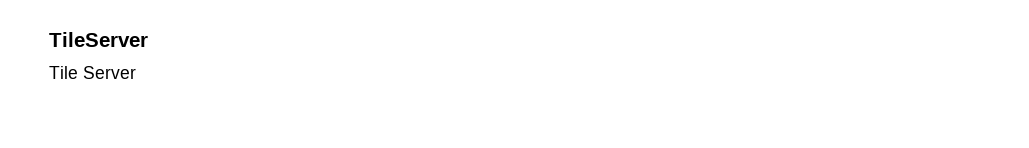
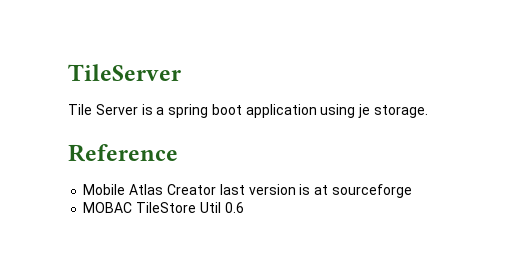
- Tile Server
+ Tile Server is a spring boot application using je storage.
+ Reference
+ Mobile Atlas Creator last version is at sourceforge
+ MOBAC TileStore Util 0.6

